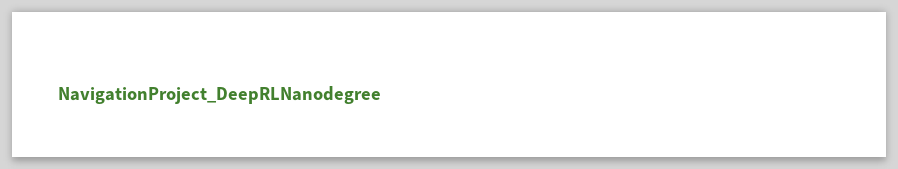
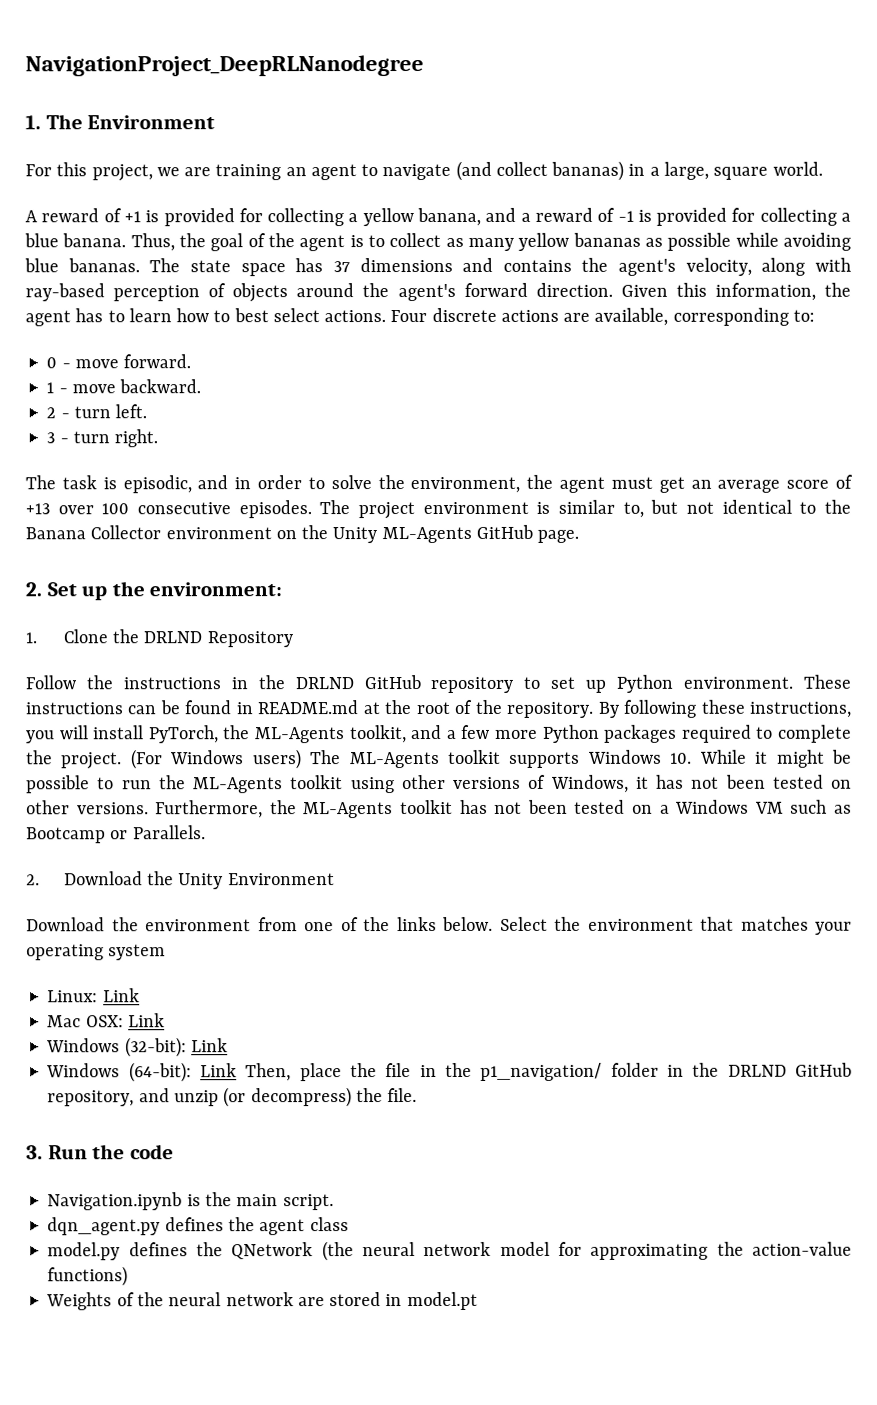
+ 1. The Environment
+ For this project, we are training an agent to navigate (and collect bananas) in a large, square world.
+ A reward of +1 is provided for collecting a yellow banana, and a reward of -1 is provided for collecting a blue banana. Thus, the goal of the agent is to collect as many yellow bananas as possible while avoiding blue bananas. The state space has 37 dimensions and contains the agent's velocity, along with ray-based perception of objects around the agent's forward direction. Given this information, the agent has to learn how to best select actions. Four discrete actions are available, corresponding to:
+ 0 - move forward.
+ 1 - move backward.
+ 2 - turn left.
+ 3 - turn right.
+ The task is episodic, and in order to solve the environment, the agent must get an average score of +13 over 100 consecutive episodes. The project environment is similar to, but not identical to the Banana Collector environment on the Unity ML-Agents GitHub page.
+ 2. Set up the environment:
+ 1. Clone the DRLND Repository
+ Follow the instructions in the DRLND GitHub repository to set up Python environment. These instructions can be found in README.md at the root of the repository. By following these instructions, you will install PyTorch, the ML-Agents toolkit, and a few more Python packages required to complete the project. (For Windows users) The ML-Agents toolkit supports Windows 10. While it might be possible to run the ML-Agents toolkit using other versions of Windows, it has not been tested on other versions. Furthermore, the ML-Agents toolkit has not been tested on a Windows VM such as Bootcamp or Parallels.
+ 2. Download the Unity Environment
+ Download the environment from one of the links below. Select the environment that matches your operating system
+ Linux: Link
+ Mac OSX: Link
+ Windows (32-bit): Link
+ Windows (64-bit): Link Then, place the file in the p1_navigation/ folder in the DRLND GitHub repository, and unzip (or decompress) the file.
+ 3. Run the code
+ Navigation.ipynb is the main script.
+ dqn_agent.py defines the agent class
+ model.py defines the QNetwork (the neural network model for approximating the action-value functions)
+ Weights of the neural network are stored in model.pt

